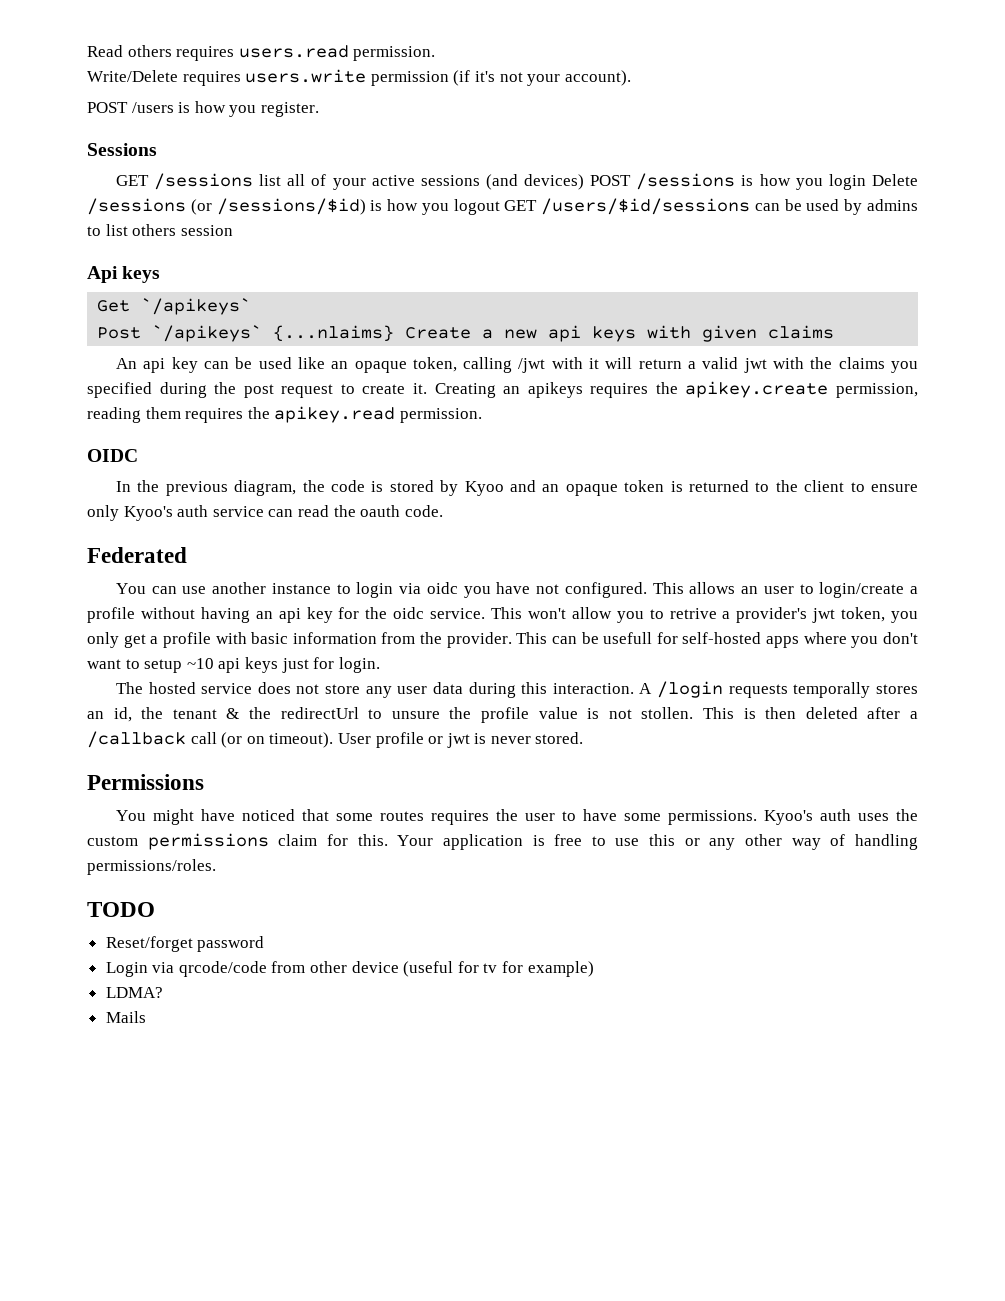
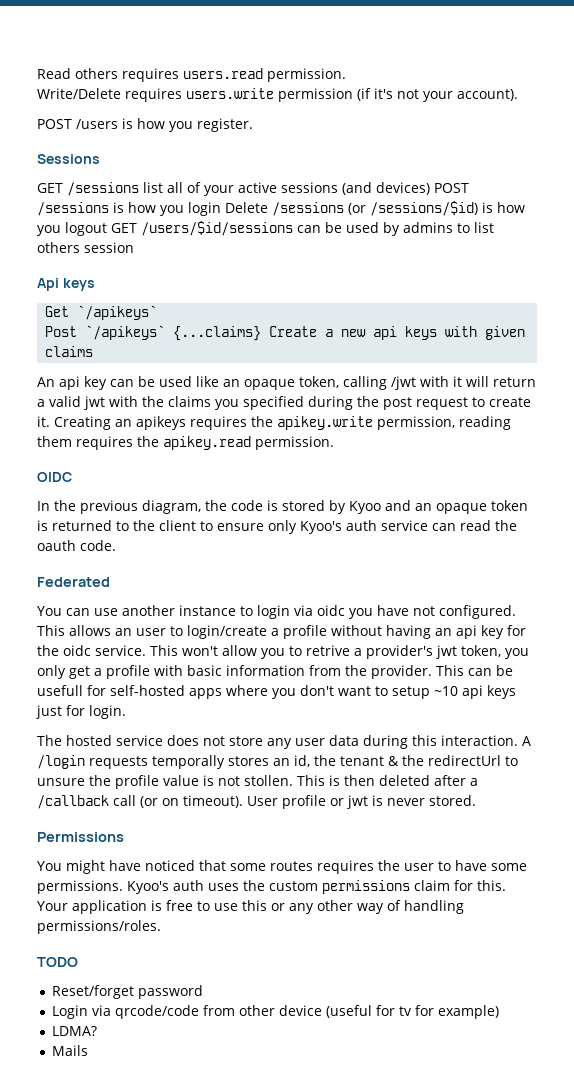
- Post `/apikeys` {...nlaims} Create a new api keys with given claims
+ Post `/apikeys` {...claims} Create a new api keys with given claims
- Creating an apikeys requires the apikey.create permission, reading them requires the apikey.read permission.
+ Creating an apikeys requires the apikey.write permission, reading them requires the apikey.read permission.

